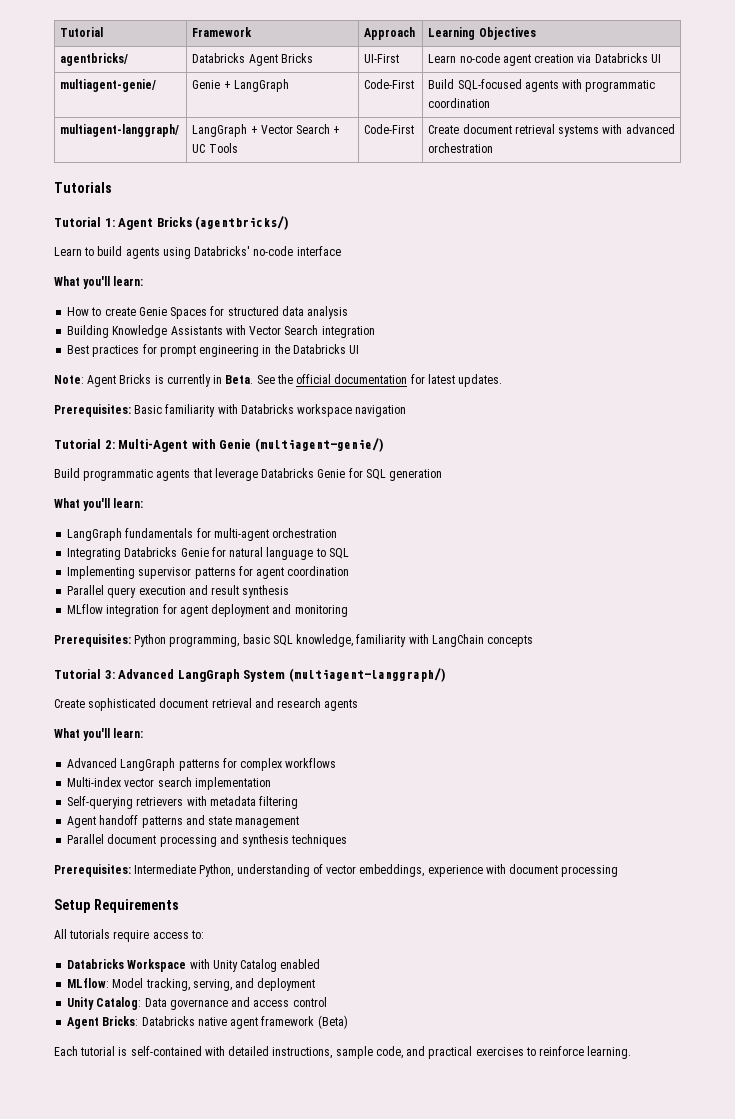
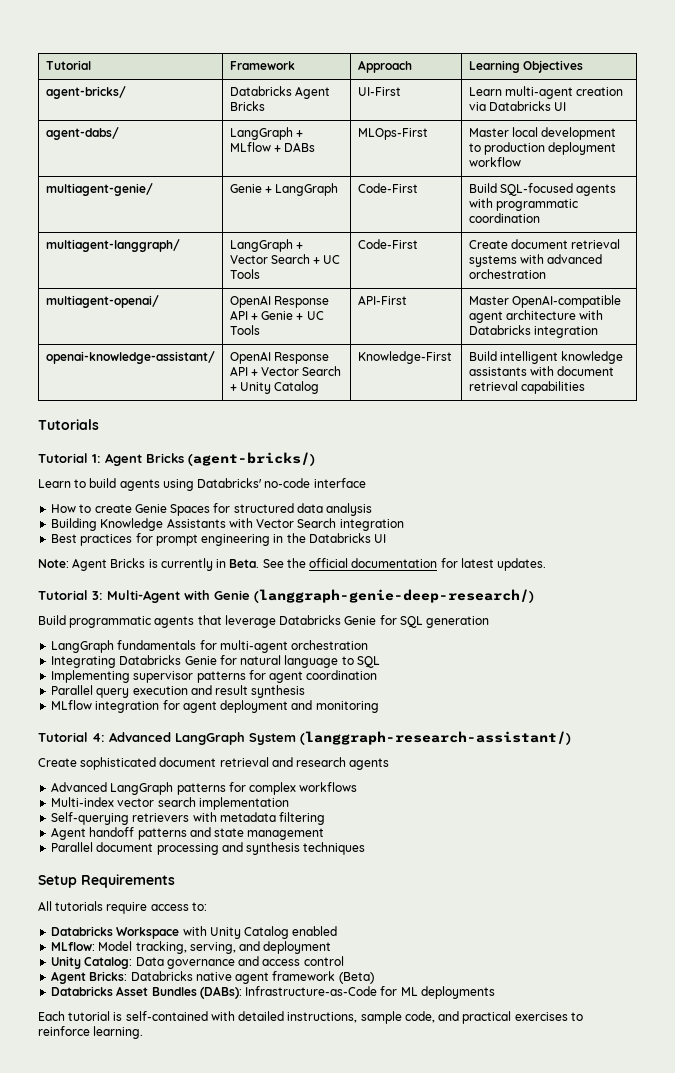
- agentbricks/ | Databricks Agent Bricks | UI-First | Learn no-code agent creation via Databricks UI
+ agent-bricks/ | Databricks Agent Bricks | UI-First | Learn multi-agent creation via Databricks UI
+ agent-dabs/ | LangGraph + MLflow + DABs | MLOps-First | Master local development to production deployment workflow
+ multiagent-openai/ | OpenAI Response API + Genie + UC Tools | API-First | Master OpenAI-compatible agent architecture with Databricks integration
+ openai-knowledge-assistant/ | OpenAI Response API + Vector Search + Unity Catalog | Knowledge-First | Build intelligent knowledge assistants with document retrieval capabilities
- Tutorial 1: Agent Bricks (agentbricks/)
+ Tutorial 1: Agent Bricks (agent-bricks/)
  Learn to build agents using Databricks' no-code interface
- What you'll learn:
- Prerequisites: Basic familiarity with Databricks workspace navigation
- Tutorial 2: Multi-Agent with Genie (multiagent-genie/)
+ Tutorial 3: Multi-Agent with Genie (langgraph-genie-deep-research/)
  Build programmatic agents that leverage Databricks Genie for SQL generation
- What you'll learn:
- Prerequisites: Python programming, basic SQL knowledge, familiarity with LangChain concepts
- Tutorial 3: Advanced LangGraph System (multiagent-langgraph/)
+ Tutorial 4: Advanced LangGraph System (langgraph-research-assistant/)
  Create sophisticated document retrieval and research agents
- What you'll learn:
- Prerequisites: Intermediate Python, understanding of vector embeddings, experience with document processing
+ Databricks Asset Bundles (DABs): Infrastructure-as-Code for ML deployments

